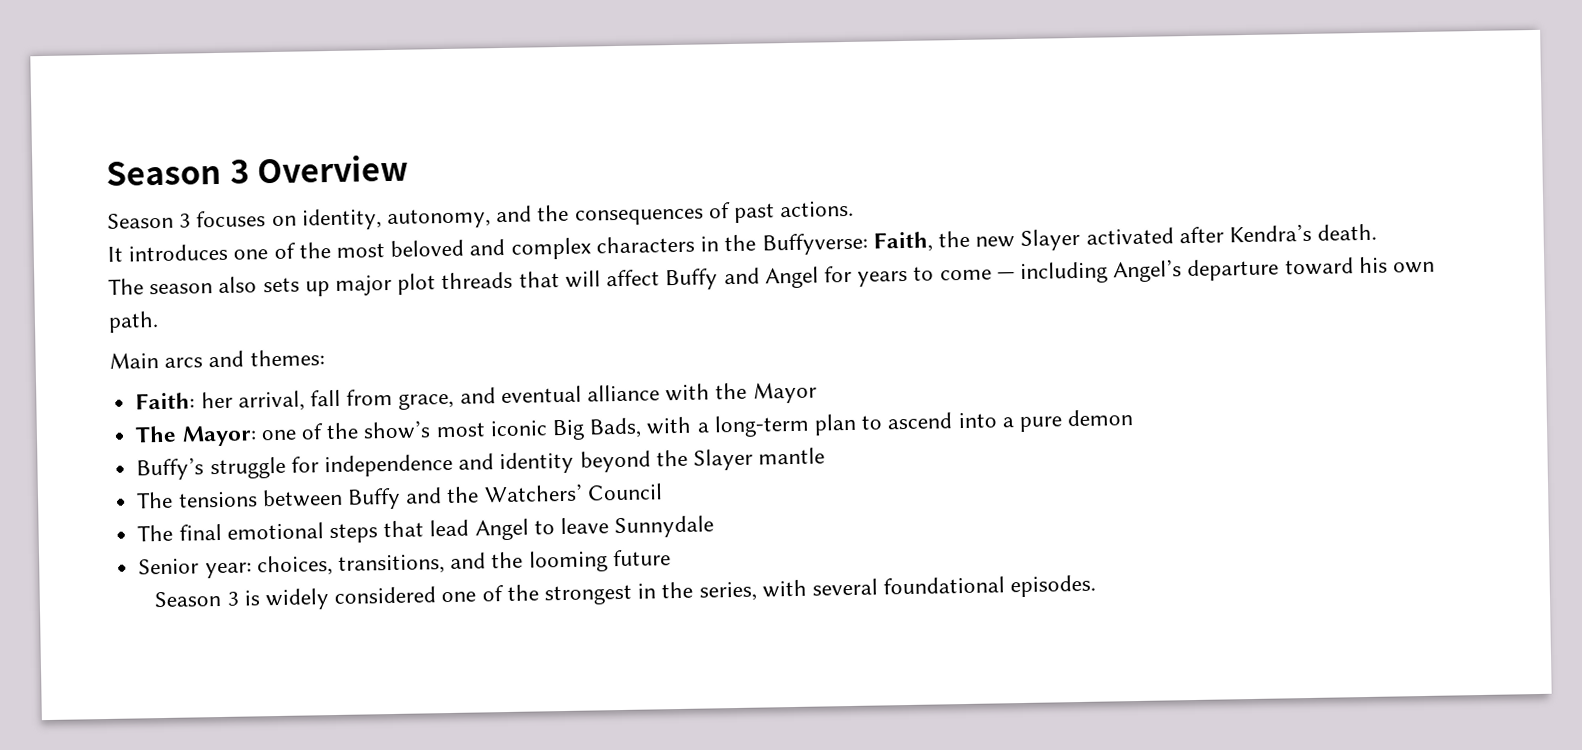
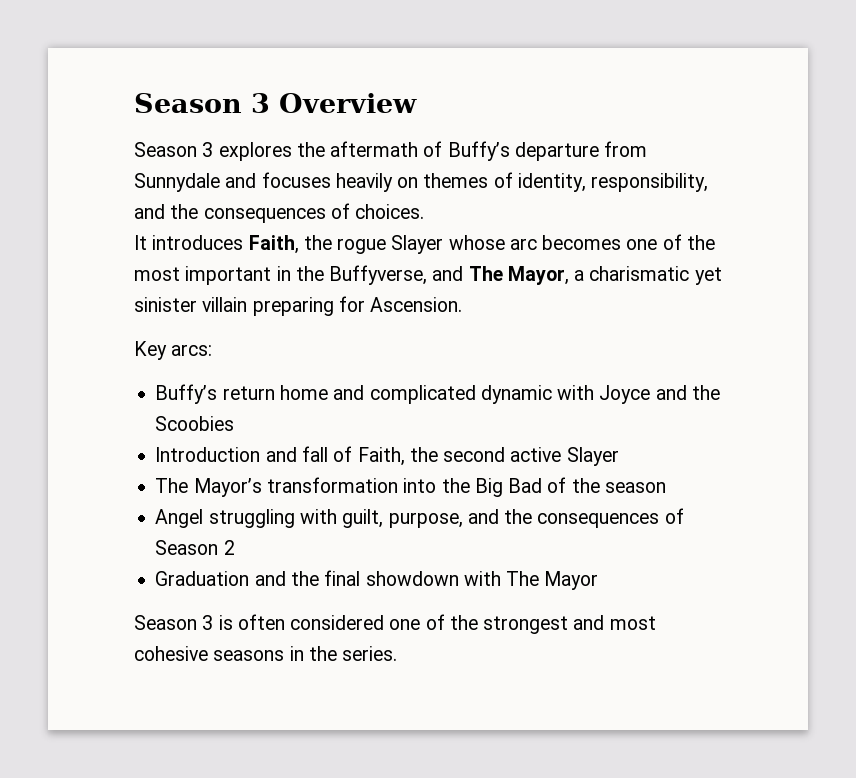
- Season 3 focuses on identity, autonomy, and the consequences of past actions.
+ Season 3 explores the aftermath of Buffy’s departure from Sunnydale and focuses heavily on themes of identity, responsibility, and the consequences of choices.
- It introduces one of the most beloved and complex characters in the Buffyverse: Faith, the new Slayer activated after Kendra’s death.
- The season also sets up major plot threads that will affect Buffy and Angel for years to come — including Angel’s departure toward his own path.
- Main arcs and themes:
- Faith: her arrival, fall from grace, and eventual alliance with the Mayor
- The Mayor: one of the show’s most iconic Big Bads, with a long-term plan to ascend into a pure demon
- Buffy’s struggle for independence and identity beyond the Slayer mantle
- The tensions between Buffy and the Watchers’ Council
- The final emotional steps that lead Angel to leave Sunnydale
- Senior year: choices, transitions, and the looming future
+ It introduces Faith, the rogue Slayer whose arc becomes one of the most important in the Buffyverse, and The Mayor, a charismatic yet sinister villain preparing for Ascension.
+ Key arcs:
+ Buffy’s return home and complicated dynamic with Joyce and the Scoobies
+ Introduction and fall of Faith, the second active Slayer
+ The Mayor’s transformation into the Big Bad of the season
+ Angel struggling with guilt, purpose, and the consequences of Season 2
+ Graduation and the final showdown with The Mayor
- Season 3 is widely considered one of the strongest in the series, with several foundational episodes.
+ Season 3 is often considered one of the strongest and most cohesive seasons in the series.

